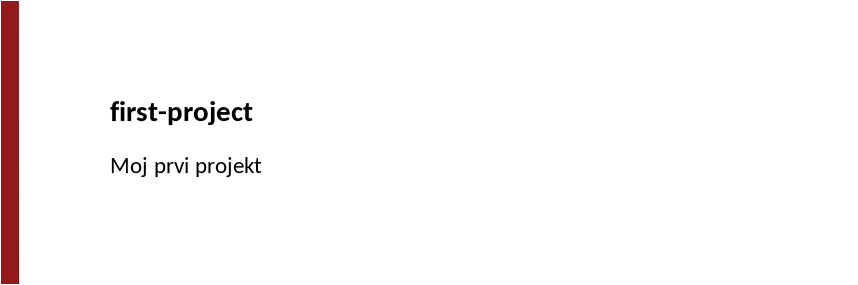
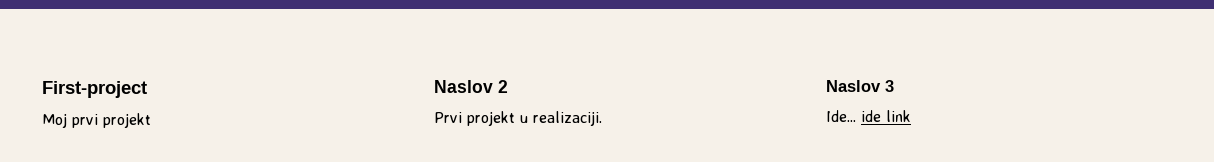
- first-project
+ First-project
+ Naslov 2
+ Prvi projekt u realizaciji.
+ Naslov 3
+ Ide... ide link

